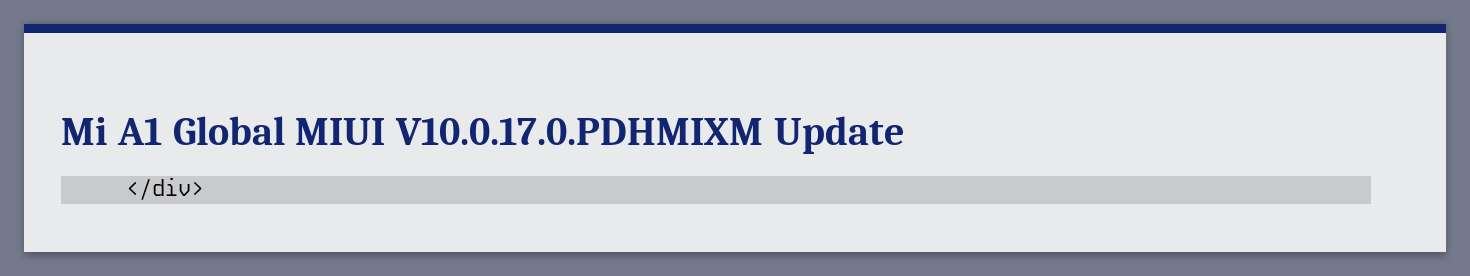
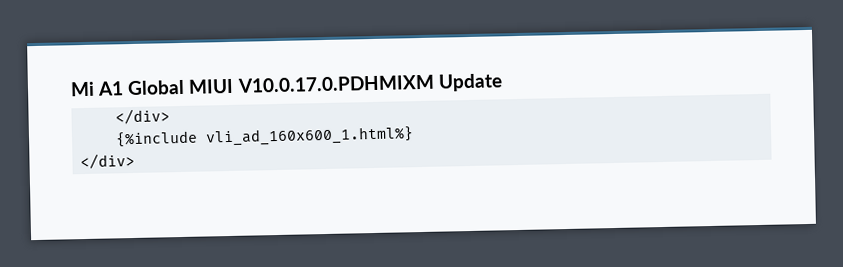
+ {%include vli_ad_160x600_1.html%}
+ </div>

